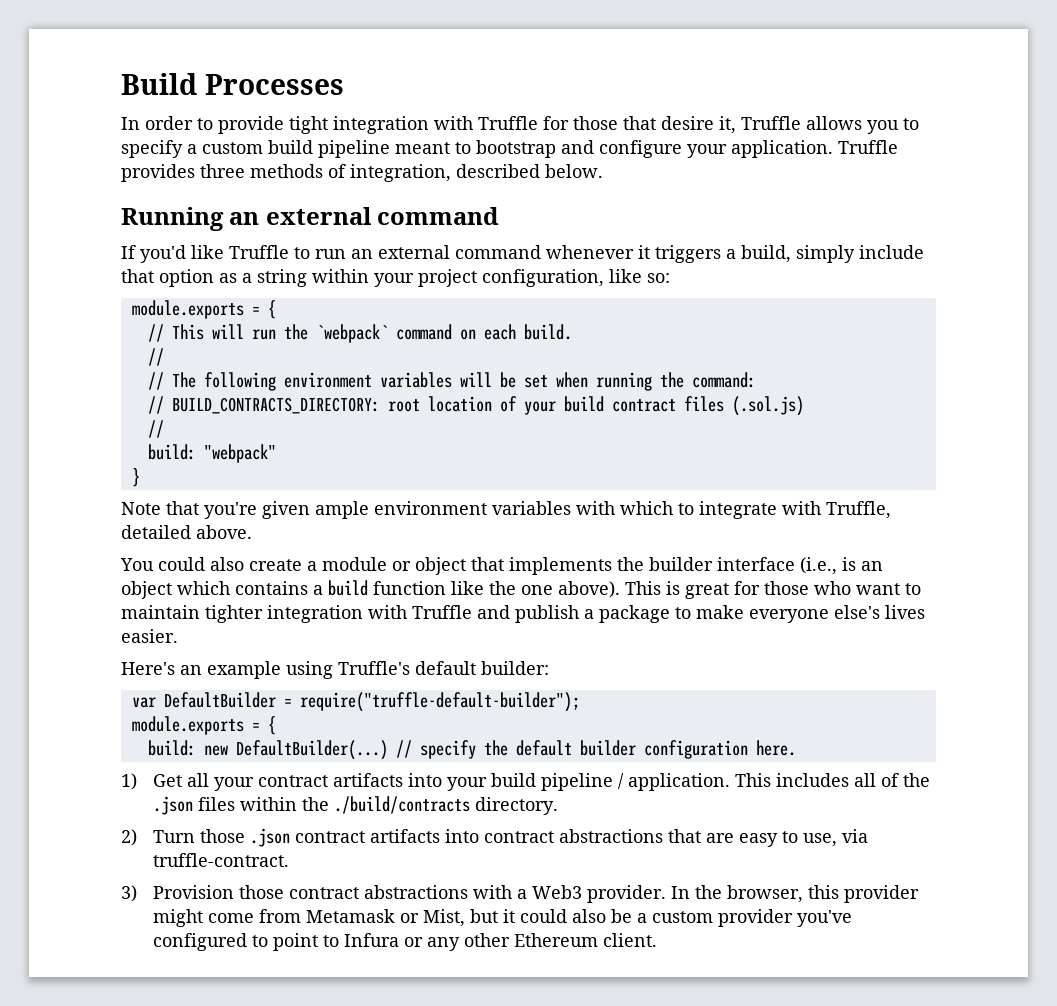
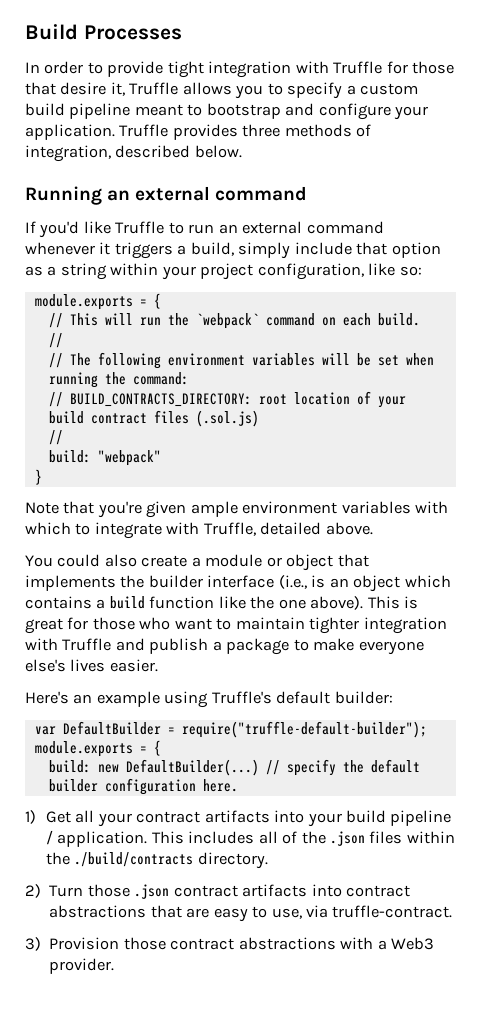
- In the browser, this provider might come from Metamask or Mist, but it could also be a custom provider you've configured to point to Infura or any other Ethereum client.

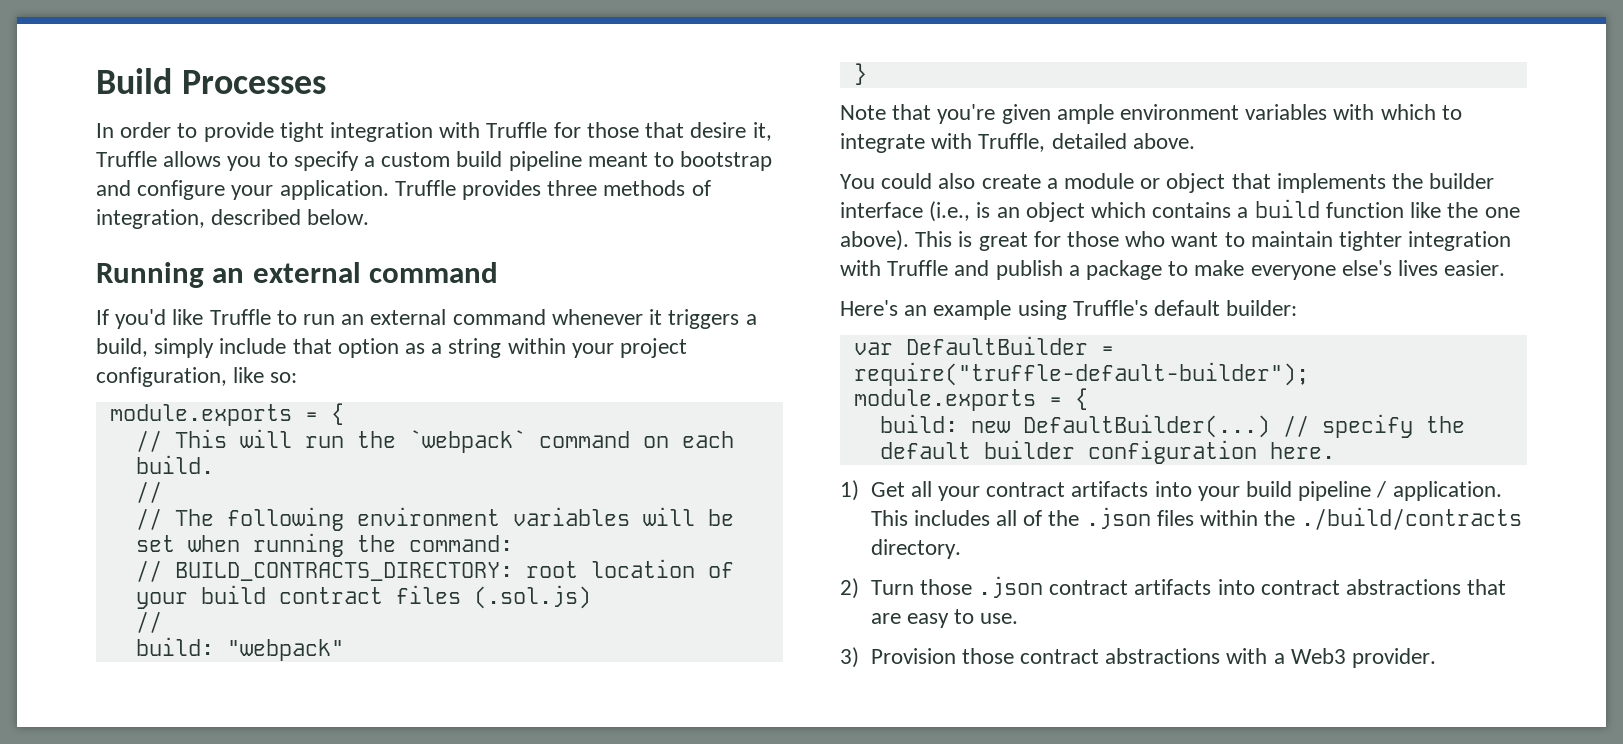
- 2) Turn those .json contract artifacts into contract abstractions that are easy to use, via truffle-contract.
+ 2) Turn those .json contract artifacts into contract abstractions that are easy to use.

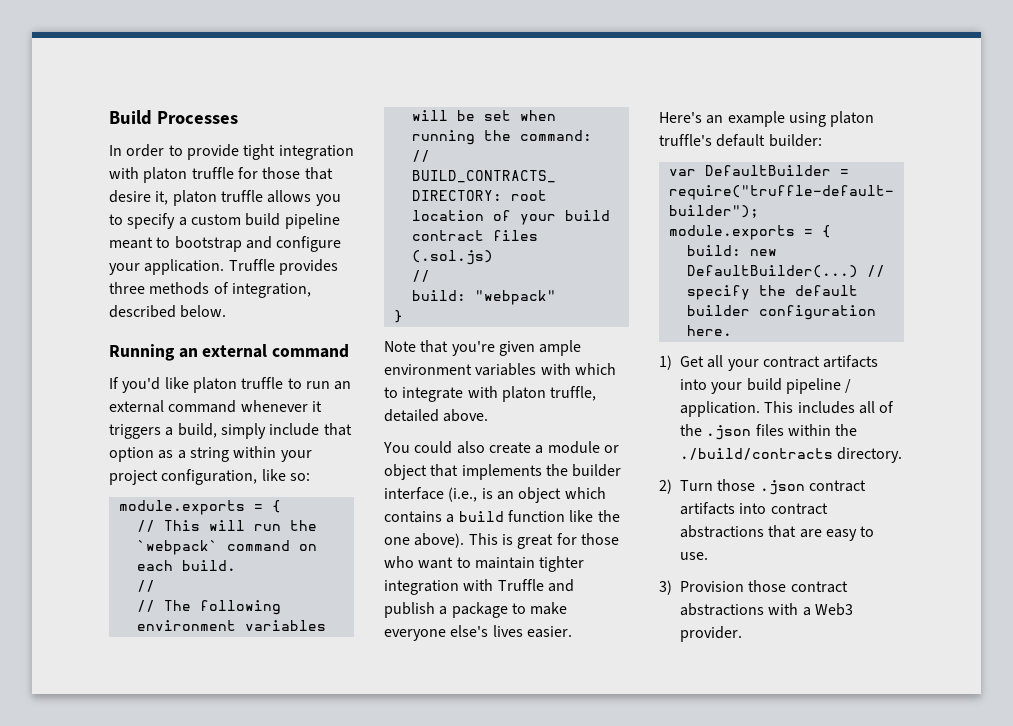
- In order to provide tight integration with Truffle for those that desire it, Truffle allows you to specify a custom build pipeline meant to bootstrap and configure your application.
+ In order to provide tight integration with platon truffle for those that desire it, platon truffle allows you to specify a custom build pipeline meant to bootstrap and configure your application.
- If you'd like Truffle to run an external command whenever it triggers a build, simply include that option as a string within your project configuration, like so:
+ If you'd like platon truffle to run an external command whenever it triggers a build, simply include that option as a string within your project configuration, like so:
- Note that you're given ample environment variables with which to integrate with Truffle, detailed above.
+ Note that you're given ample environment variables with which to integrate with platon truffle, detailed above.
- Here's an example using Truffle's default builder:
+ Here's an example using platon truffle's default builder:

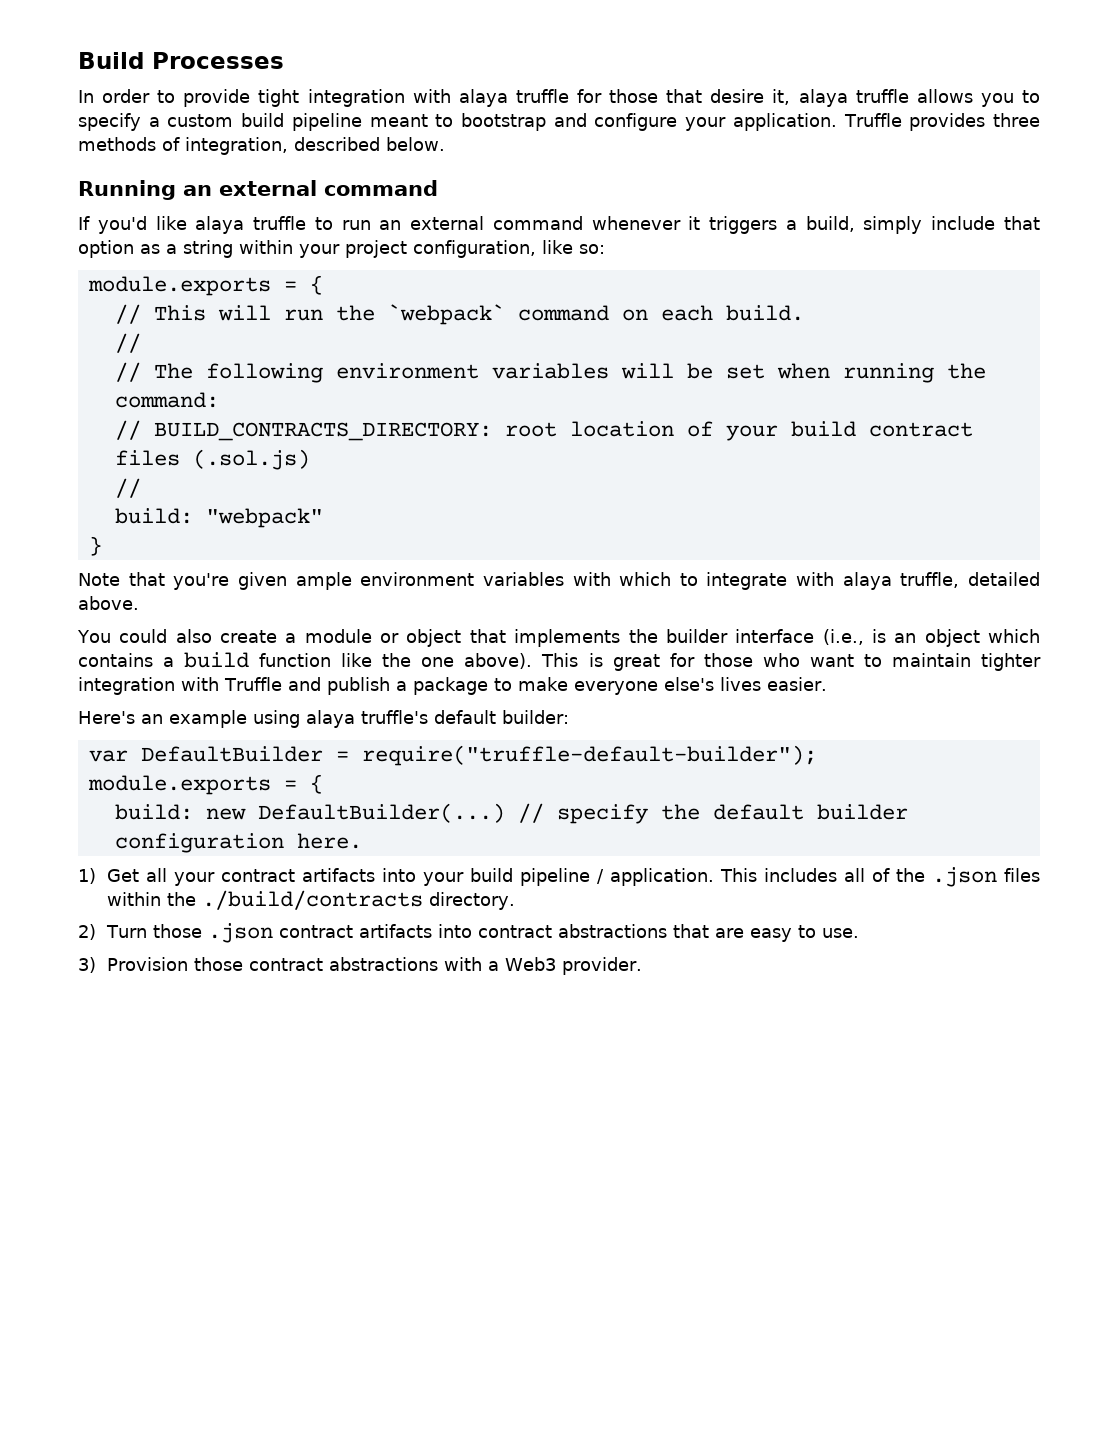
- In order to provide tight integration with platon truffle for those that desire it, platon truffle allows you to specify a custom build pipeline meant to bootstrap and configure your application.
+ In order to provide tight integration with alaya truffle for those that desire it, alaya truffle allows you to specify a custom build pipeline meant to bootstrap and configure your application.
- If you'd like platon truffle to run an external command whenever it triggers a build, simply include that option as a string within your project configuration, like so:
+ If you'd like alaya truffle to run an external command whenever it triggers a build, simply include that option as a string within your project configuration, like so:
- Note that you're given ample environment variables with which to integrate with platon truffle, detailed above.
+ Note that you're given ample environment variables with which to integrate with alaya truffle, detailed above.
- Here's an example using platon truffle's default builder:
+ Here's an example using alaya truffle's default builder:

